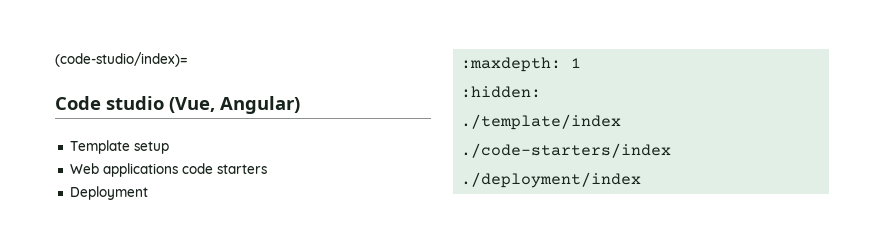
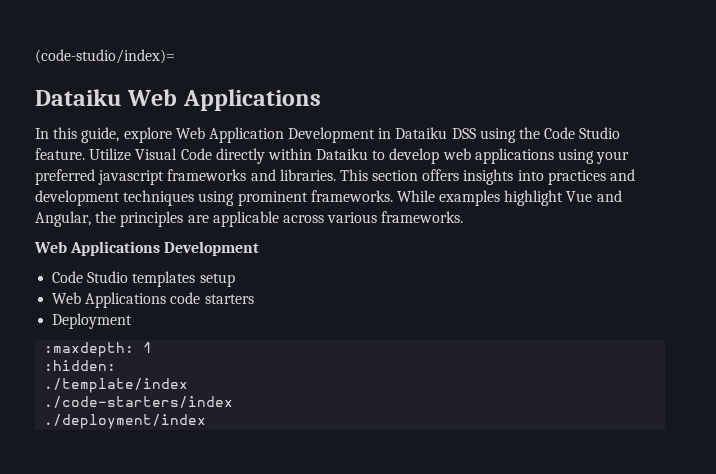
- Code studio (Vue, Angular)
- Template setup
+ Dataiku Web Applications
+ In this guide, explore Web Application Development in Dataiku DSS using the Code Studio feature. Utilize Visual Code directly within Dataiku to develop web applications using your preferred javascript frameworks and libraries. This section offers insights into practices and development techniques using prominent frameworks. While examples highlight Vue and Angular, the principles are applicable across various frameworks.
+ Web Applications Development
+ Code Studio templates setup
- Web applications code starters
+ Web Applications code starters

